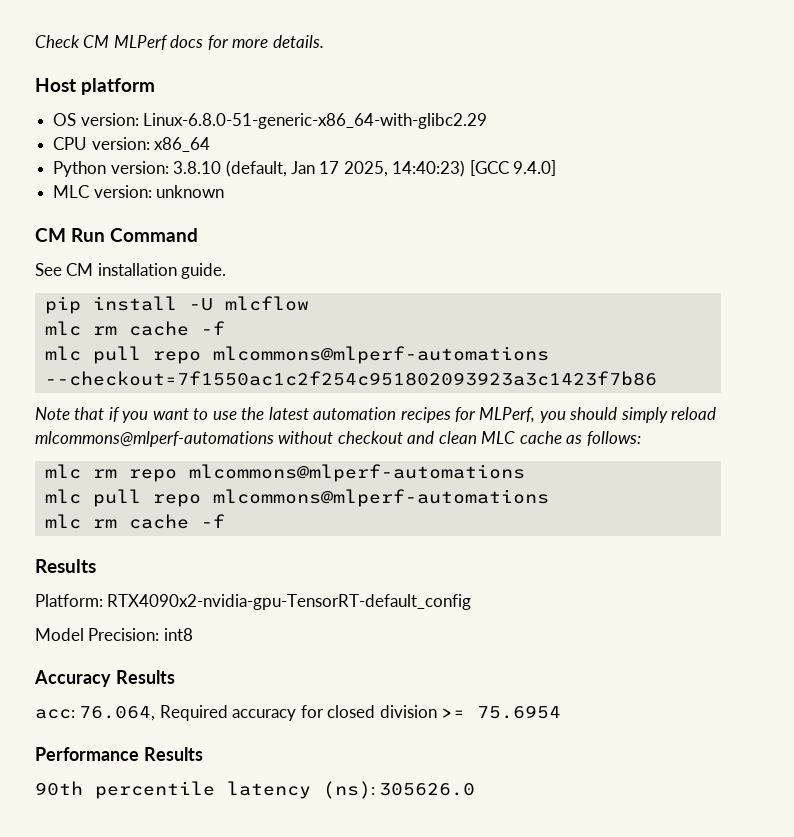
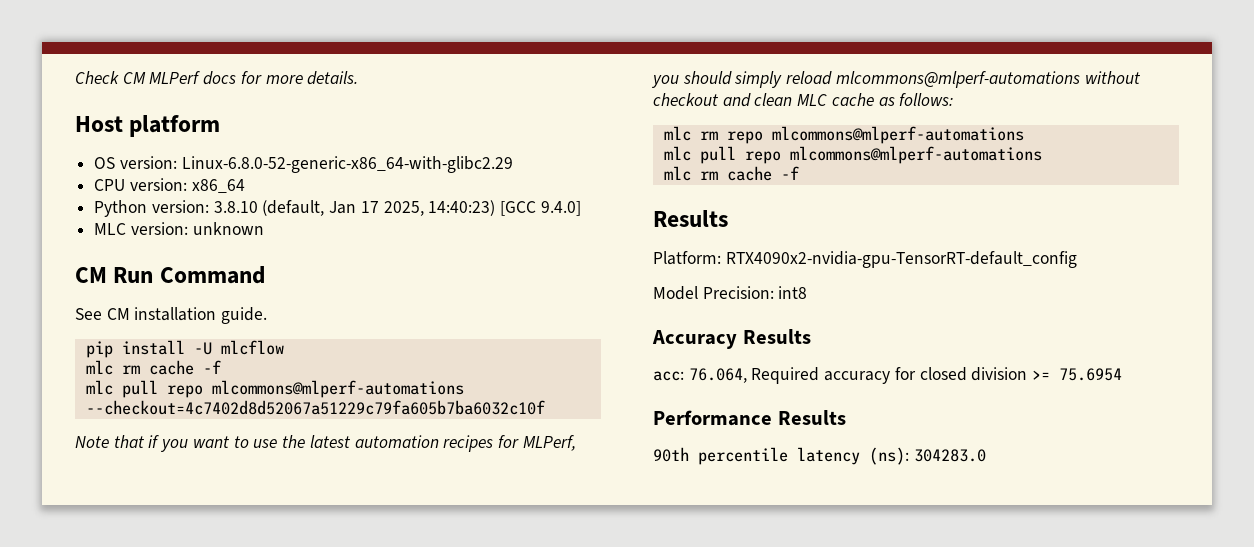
- OS version: Linux-6.8.0-51-generic-x86_64-with-glibc2.29
+ OS version: Linux-6.8.0-52-generic-x86_64-with-glibc2.29
- mlc pull repo mlcommons@mlperf-automations --checkout=7f1550ac1c2f254c951802093923a3c1423f7b86
+ mlc pull repo mlcommons@mlperf-automations --checkout=4c7402d8d52067a51229c79fa605b7ba6032c10f
- 90th percentile latency (ns): 305626.0
+ 90th percentile latency (ns): 304283.0

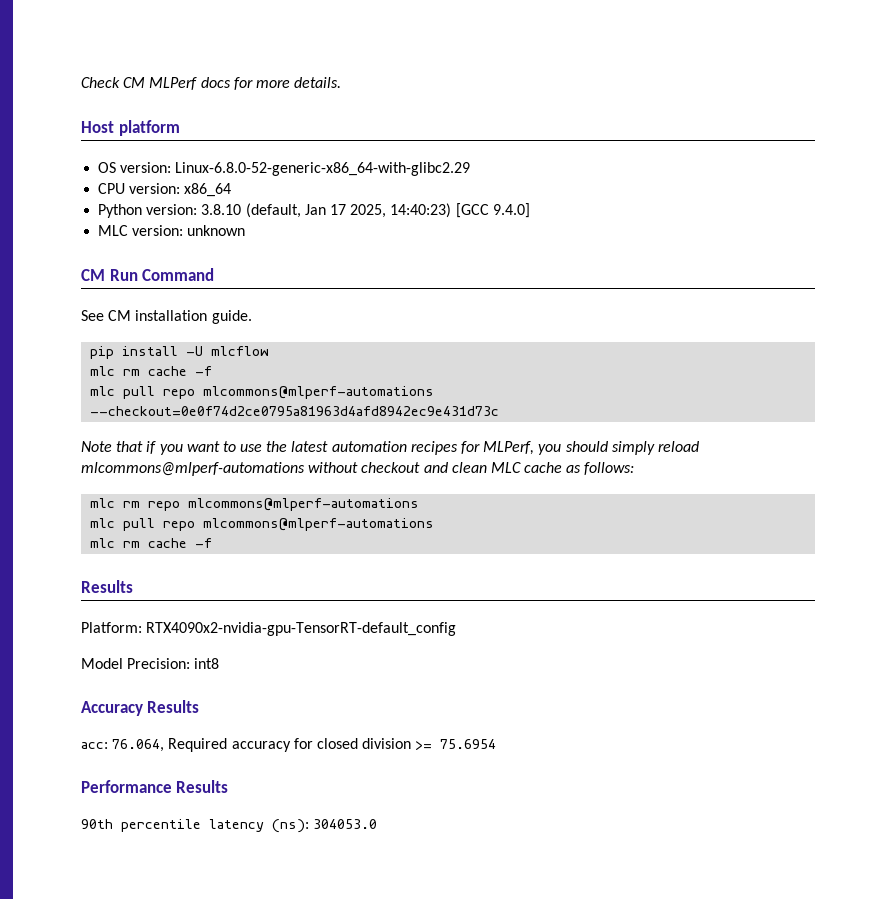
- mlc pull repo mlcommons@mlperf-automations --checkout=4c7402d8d52067a51229c79fa605b7ba6032c10f
+ mlc pull repo mlcommons@mlperf-automations --checkout=0e0f74d2ce0795a81963d4afd8942ec9e431d73c
- 90th percentile latency (ns): 304283.0
+ 90th percentile latency (ns): 304053.0

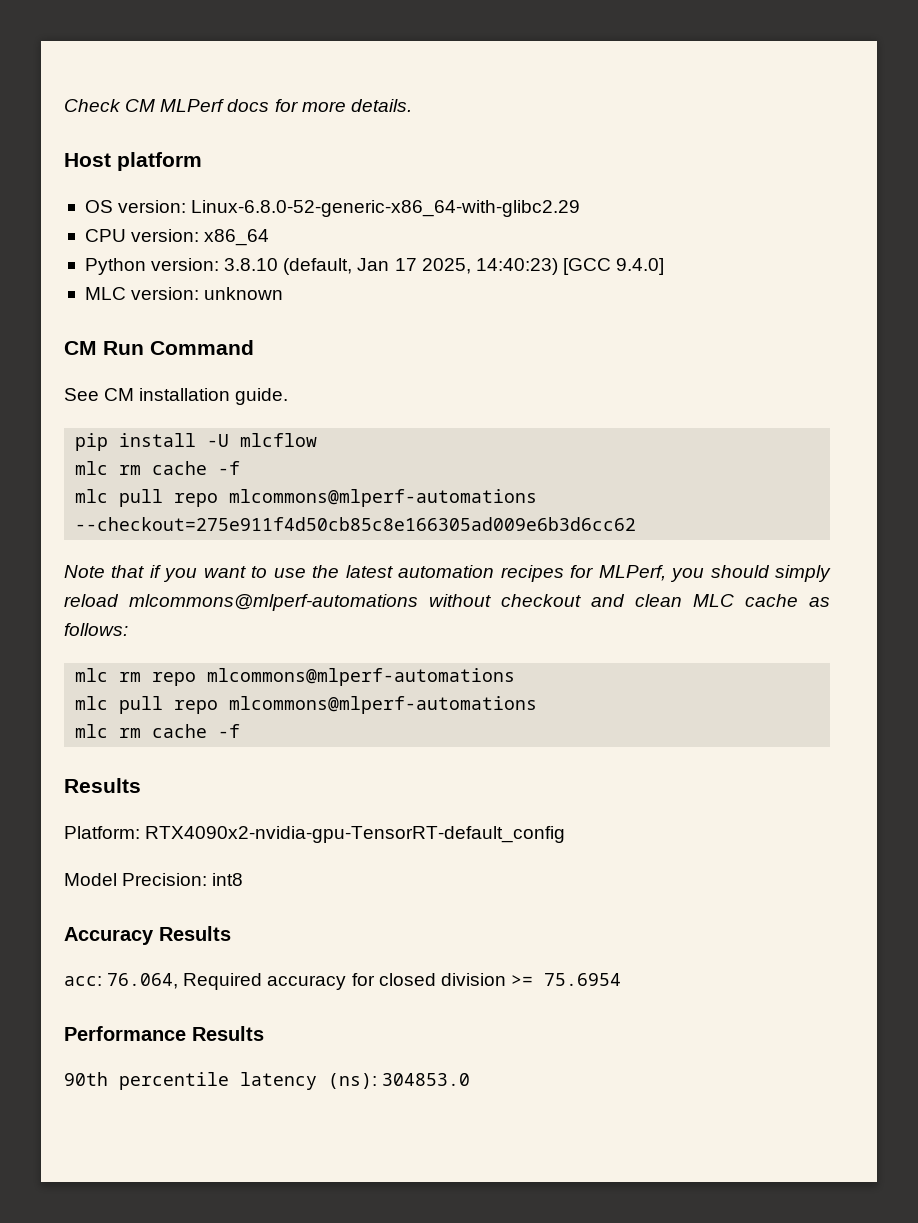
- mlc pull repo mlcommons@mlperf-automations --checkout=0e0f74d2ce0795a81963d4afd8942ec9e431d73c
+ mlc pull repo mlcommons@mlperf-automations --checkout=275e911f4d50cb85c8e166305ad009e6b3d6cc62
- 90th percentile latency (ns): 304053.0
+ 90th percentile latency (ns): 304853.0

